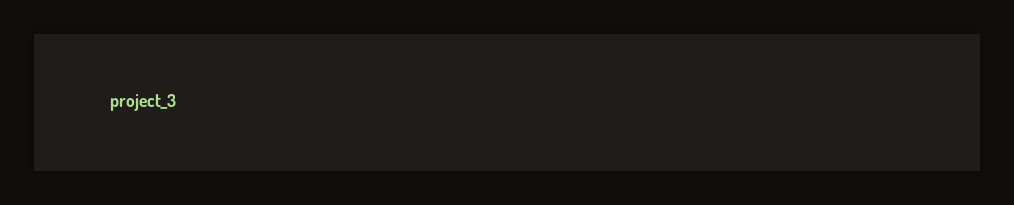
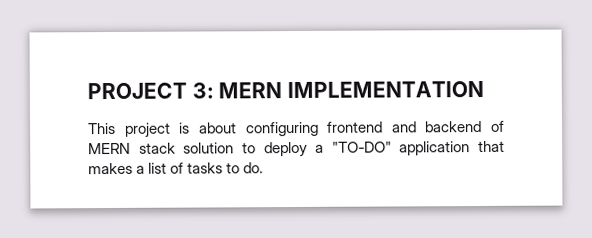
- project_3
+ PROJECT 3: MERN IMPLEMENTATION
+ This project is about configuring frontend and backend of MERN stack solution to deploy a "TO-DO" application that makes a list of tasks to do.

